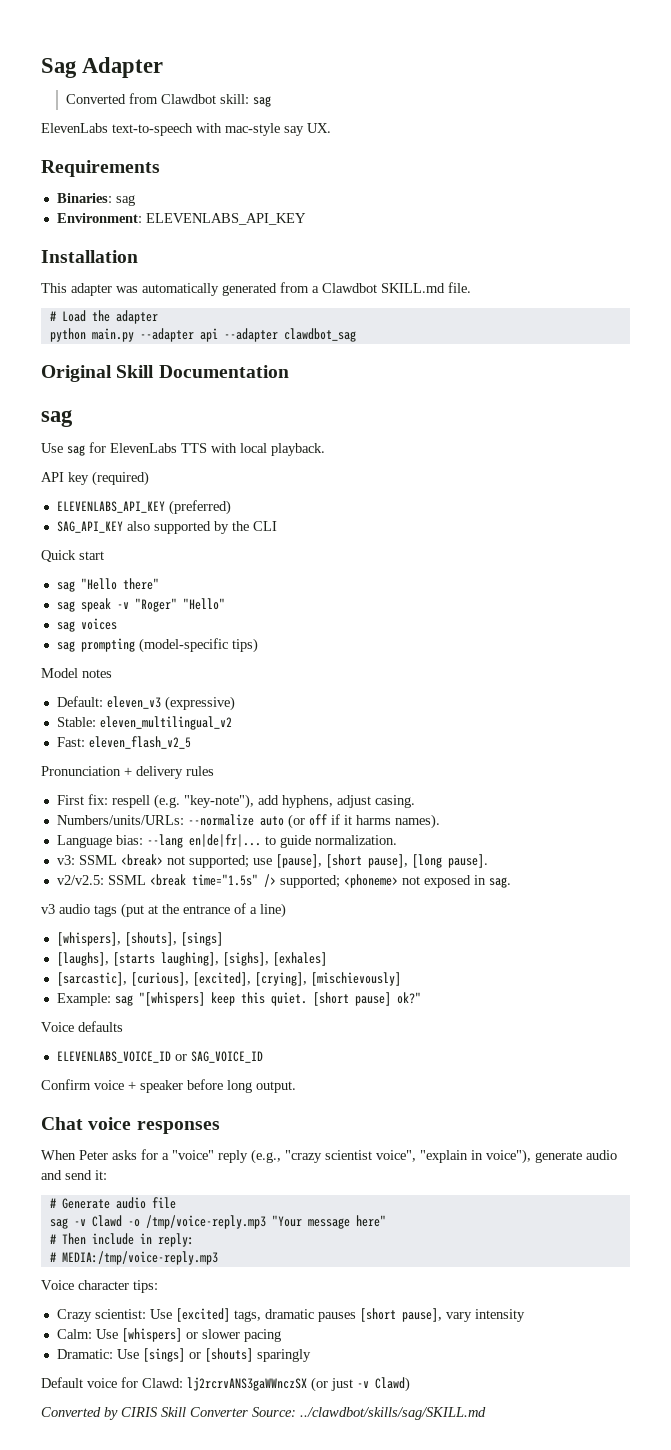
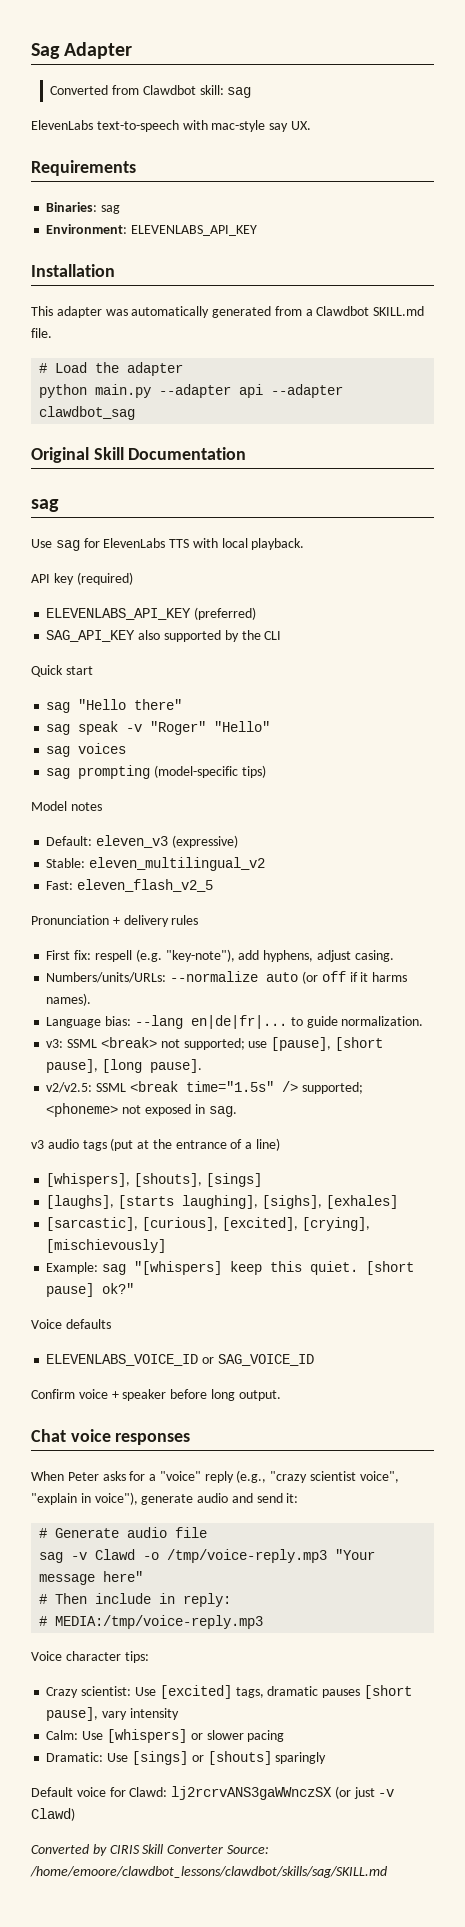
- Converted by CIRIS Skill Converter Source: ../clawdbot/skills/sag/SKILL.md
+ Converted by CIRIS Skill Converter Source: /home/emoore/clawdbot_lessons/clawdbot/skills/sag/SKILL.md

